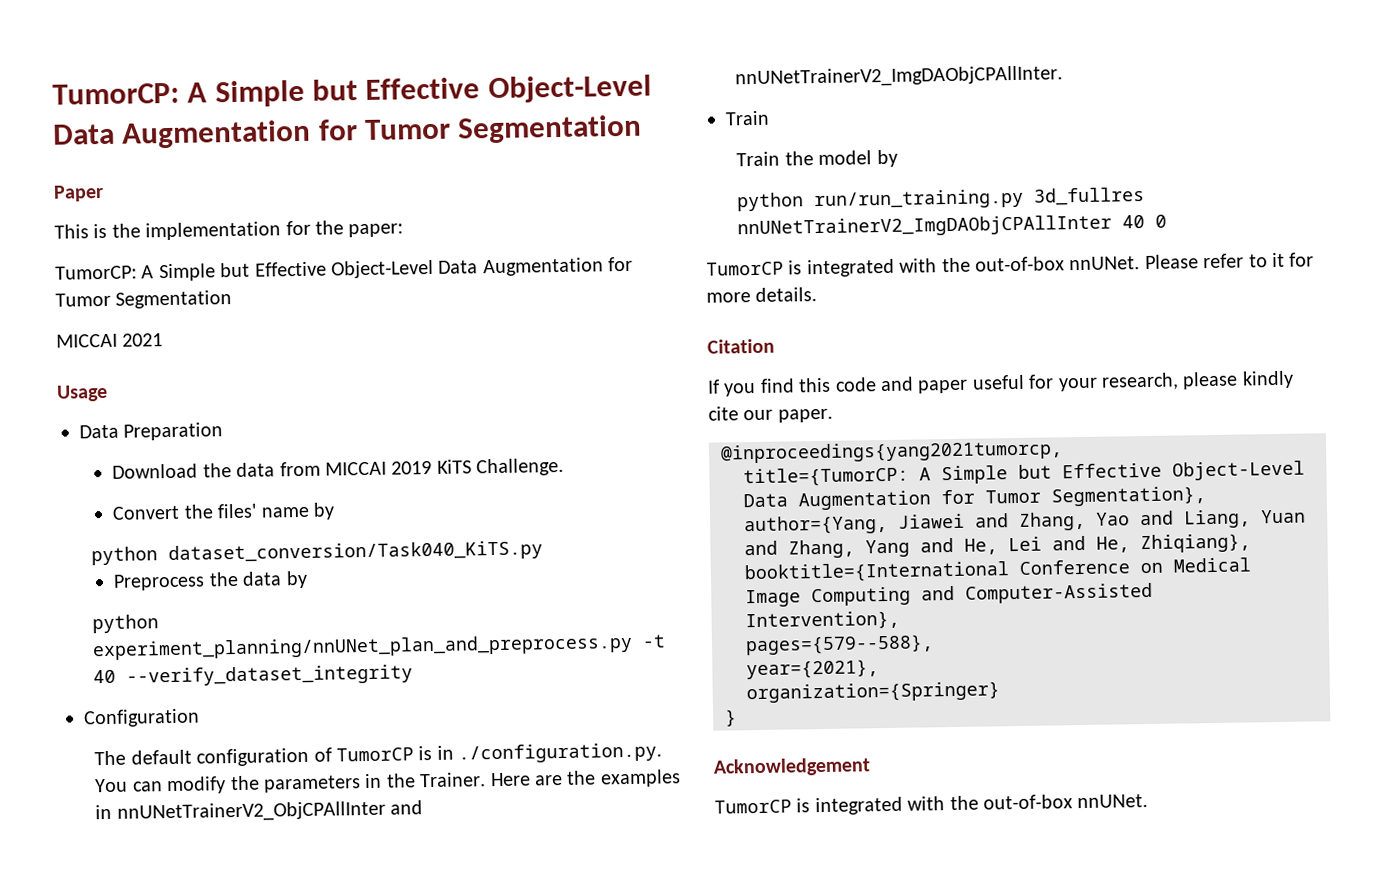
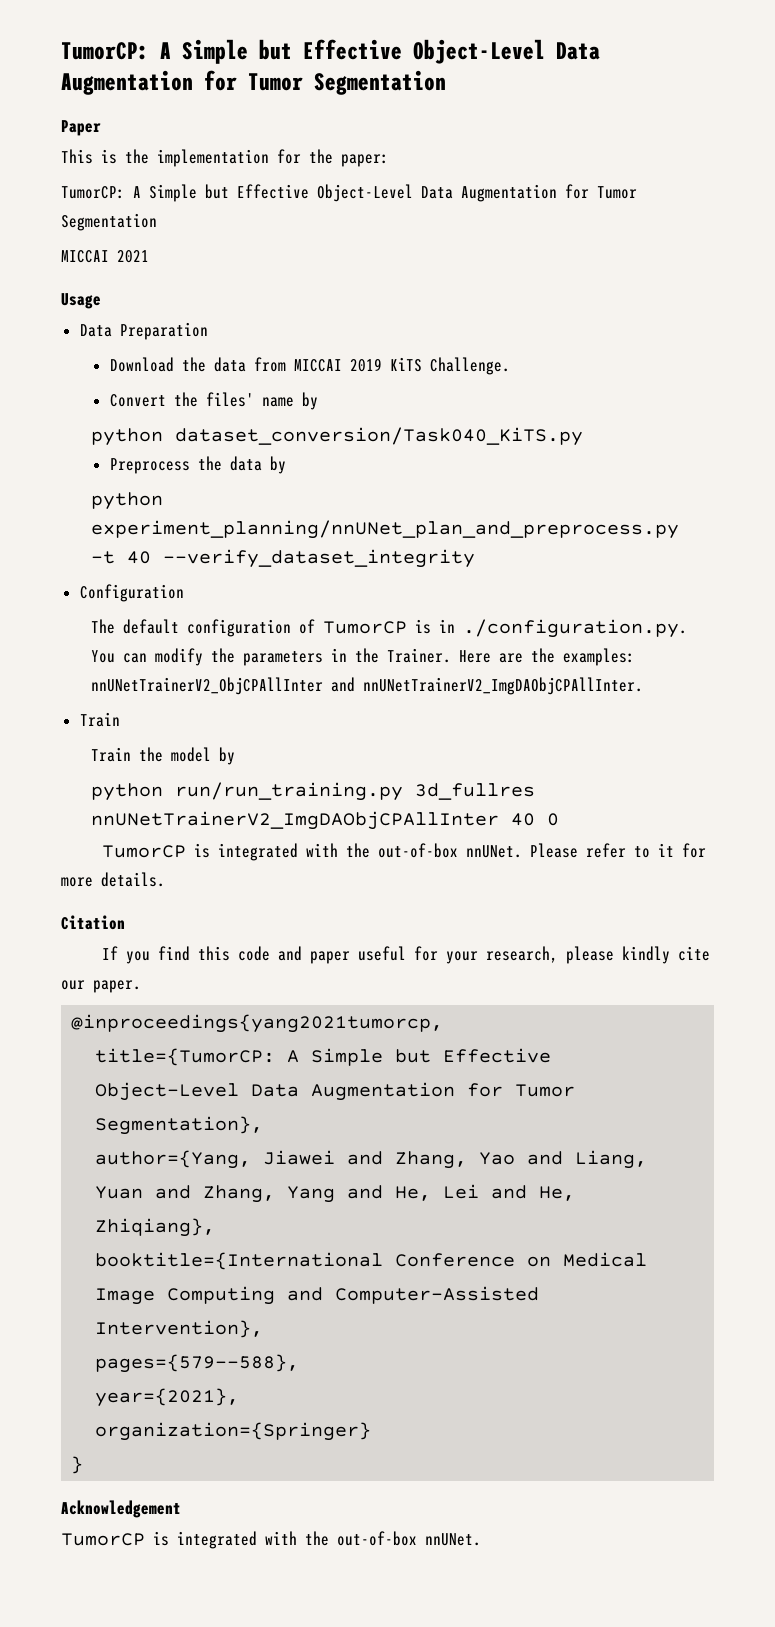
- Here are the examples in nnUNetTrainerV2_ObjCPAllInter and nnUNetTrainerV2_ImgDAObjCPAllInter.
+ Here are the examples: nnUNetTrainerV2_ObjCPAllInter and nnUNetTrainerV2_ImgDAObjCPAllInter.

